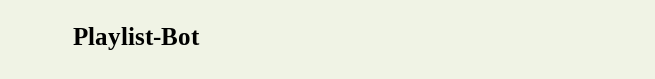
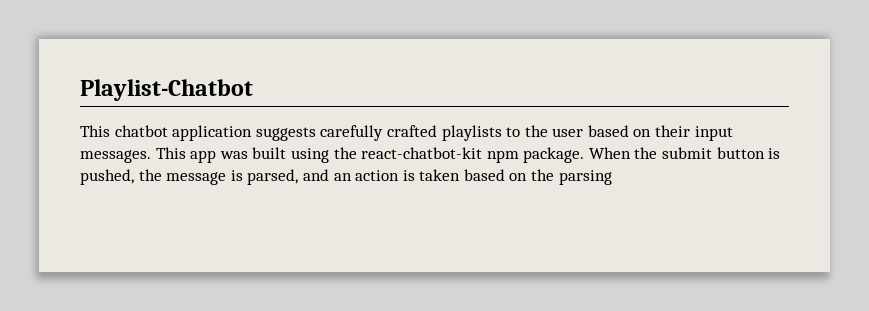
- Playlist-Bot
+ Playlist-Chatbot
+ This chatbot application suggests carefully crafted playlists to the user based on their input messages. This app was built using the react-chatbot-kit npm package. When the submit button is pushed, the message is parsed, and an action is taken based on the parsing

